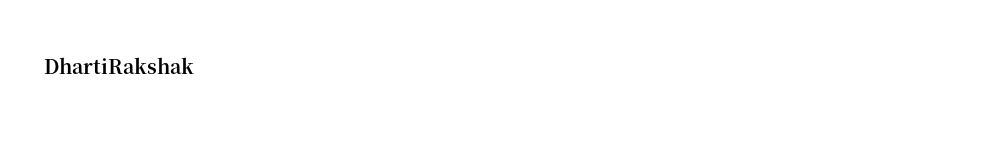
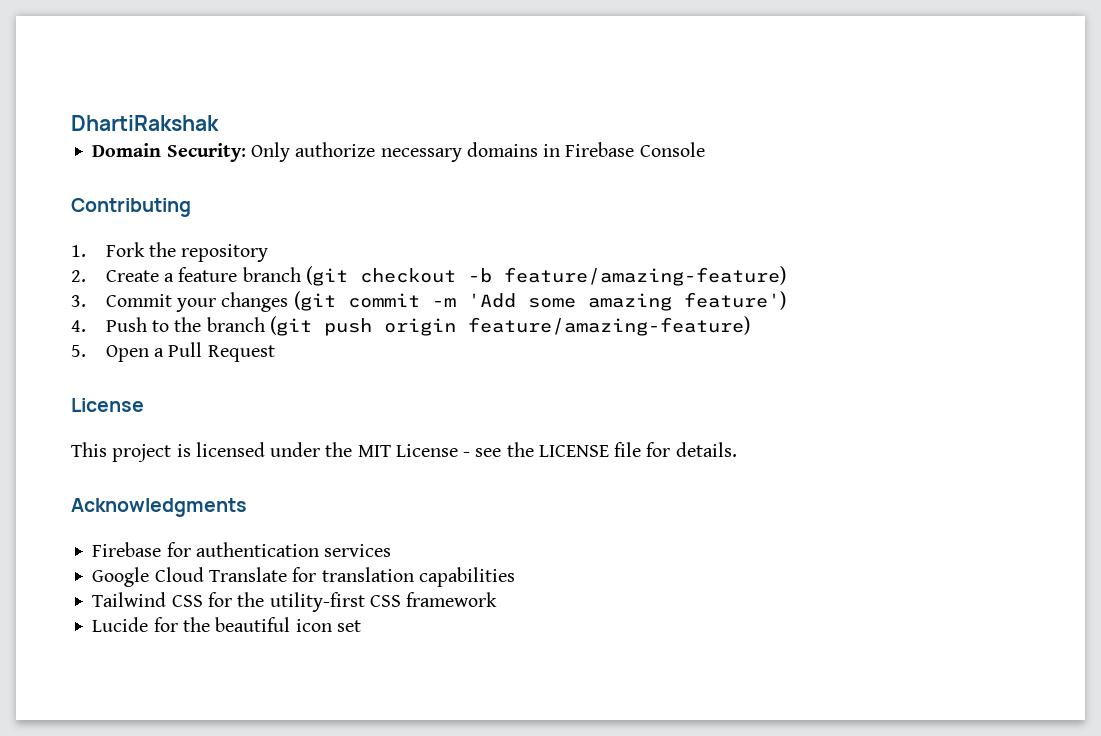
+ Domain Security: Only authorize necessary domains in Firebase Console
+ Contributing
+ 1. Fork the repository
+ 2. Create a feature branch (git checkout -b feature/amazing-feature)
+ 3. Commit your changes (git commit -m 'Add some amazing feature')
+ 4. Push to the branch (git push origin feature/amazing-feature)
+ 5. Open a Pull Request
+ License
+ This project is licensed under the MIT License - see the LICENSE file for details.
+ Acknowledgments
+ Firebase for authentication services
+ Google Cloud Translate for translation capabilities
+ Tailwind CSS for the utility-first CSS framework
+ Lucide for the beautiful icon set

